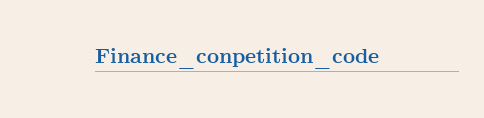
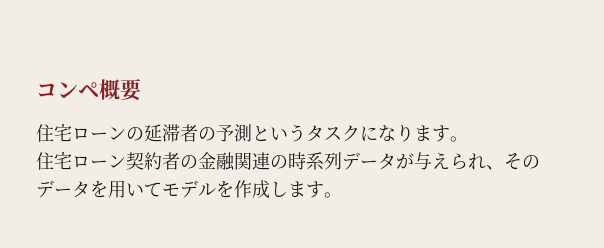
- Finance_conpetition_code
+ コンペ概要
+ 住宅ローンの延滞者の予測というタスクになります。
+ 住宅ローン契約者の金融関連の時系列データが与えられ、そのデータを用いてモデルを作成します。

